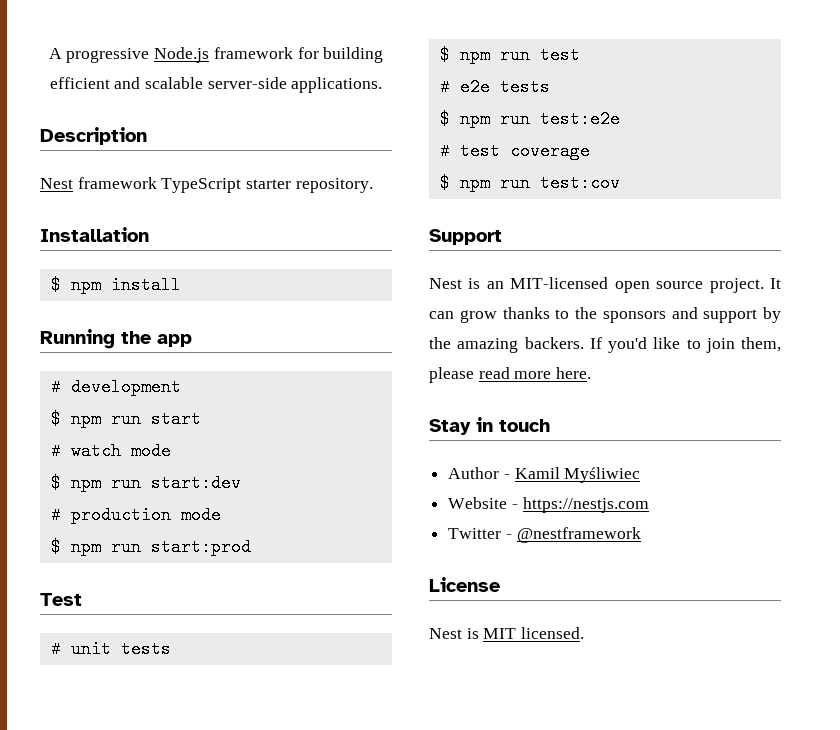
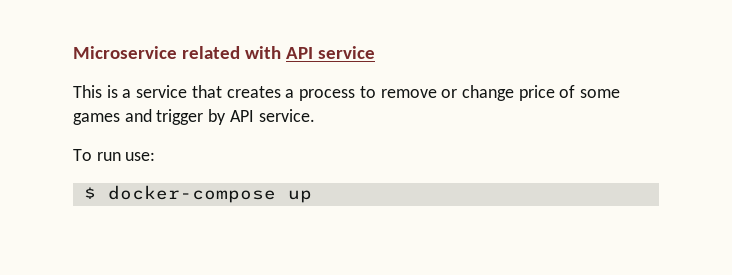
- A progressive Node.js framework for building efficient and scalable server-side applications.
- Description
- Nest framework TypeScript starter repository.
- Installation
- $ npm install
- Running the app
- # development
- $ npm run start
- # watch mode
- $ npm run start:dev
- # production mode
- $ npm run start:prod
- Test
- # unit tests
- $ npm run test
- # e2e tests
- $ npm run test:e2e
- # test coverage
- $ npm run test:cov
- Support
- Nest is an MIT-licensed open source project. It can grow thanks to the sponsors and support by the amazing backers. If you'd like to join them, please read more here.
- Stay in touch
- Author - Kamil Myśliwiec
- Website - https://nestjs.com
- Twitter - @nestframework
- License
- Nest is MIT licensed.
+ Microservice related with API service
+ This is a service that creates a process to remove or change price of some games and trigger by API service.
+ To run use:
+ $ docker-compose up

